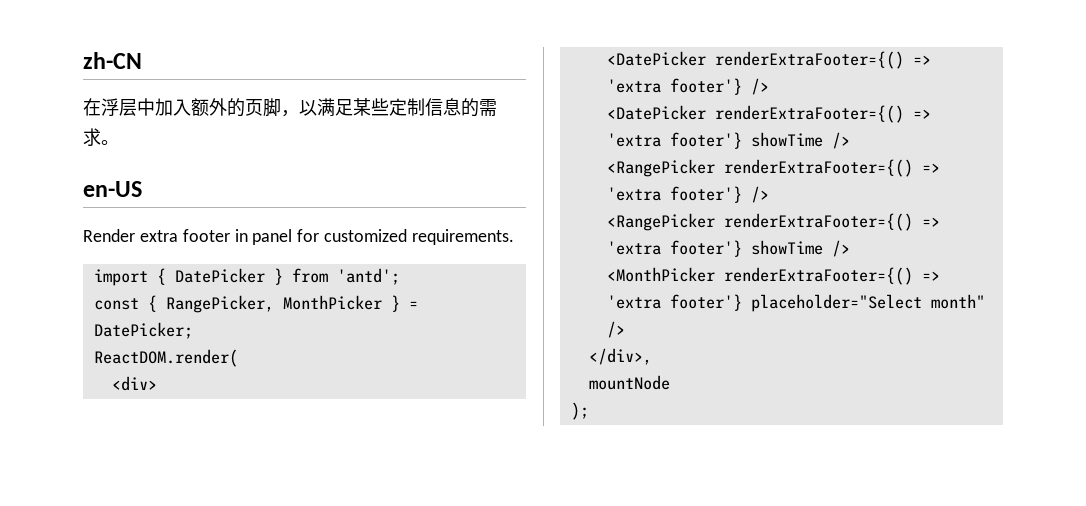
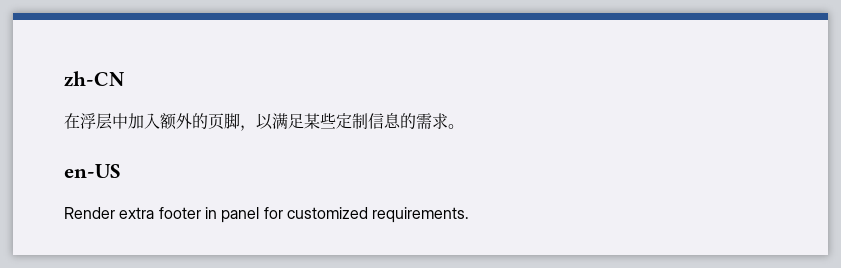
- import { DatePicker } from 'antd';
- const { RangePicker, MonthPicker } = DatePicker;
- ReactDOM.render(
- <div>
- <DatePicker renderExtraFooter={() => 'extra footer'} />
- <DatePicker renderExtraFooter={() => 'extra footer'} showTime />
- <RangePicker renderExtraFooter={() => 'extra footer'} />
- <RangePicker renderExtraFooter={() => 'extra footer'} showTime />
- <MonthPicker renderExtraFooter={() => 'extra footer'} placeholder="Select month" />
- </div>,
- mountNode
- );

